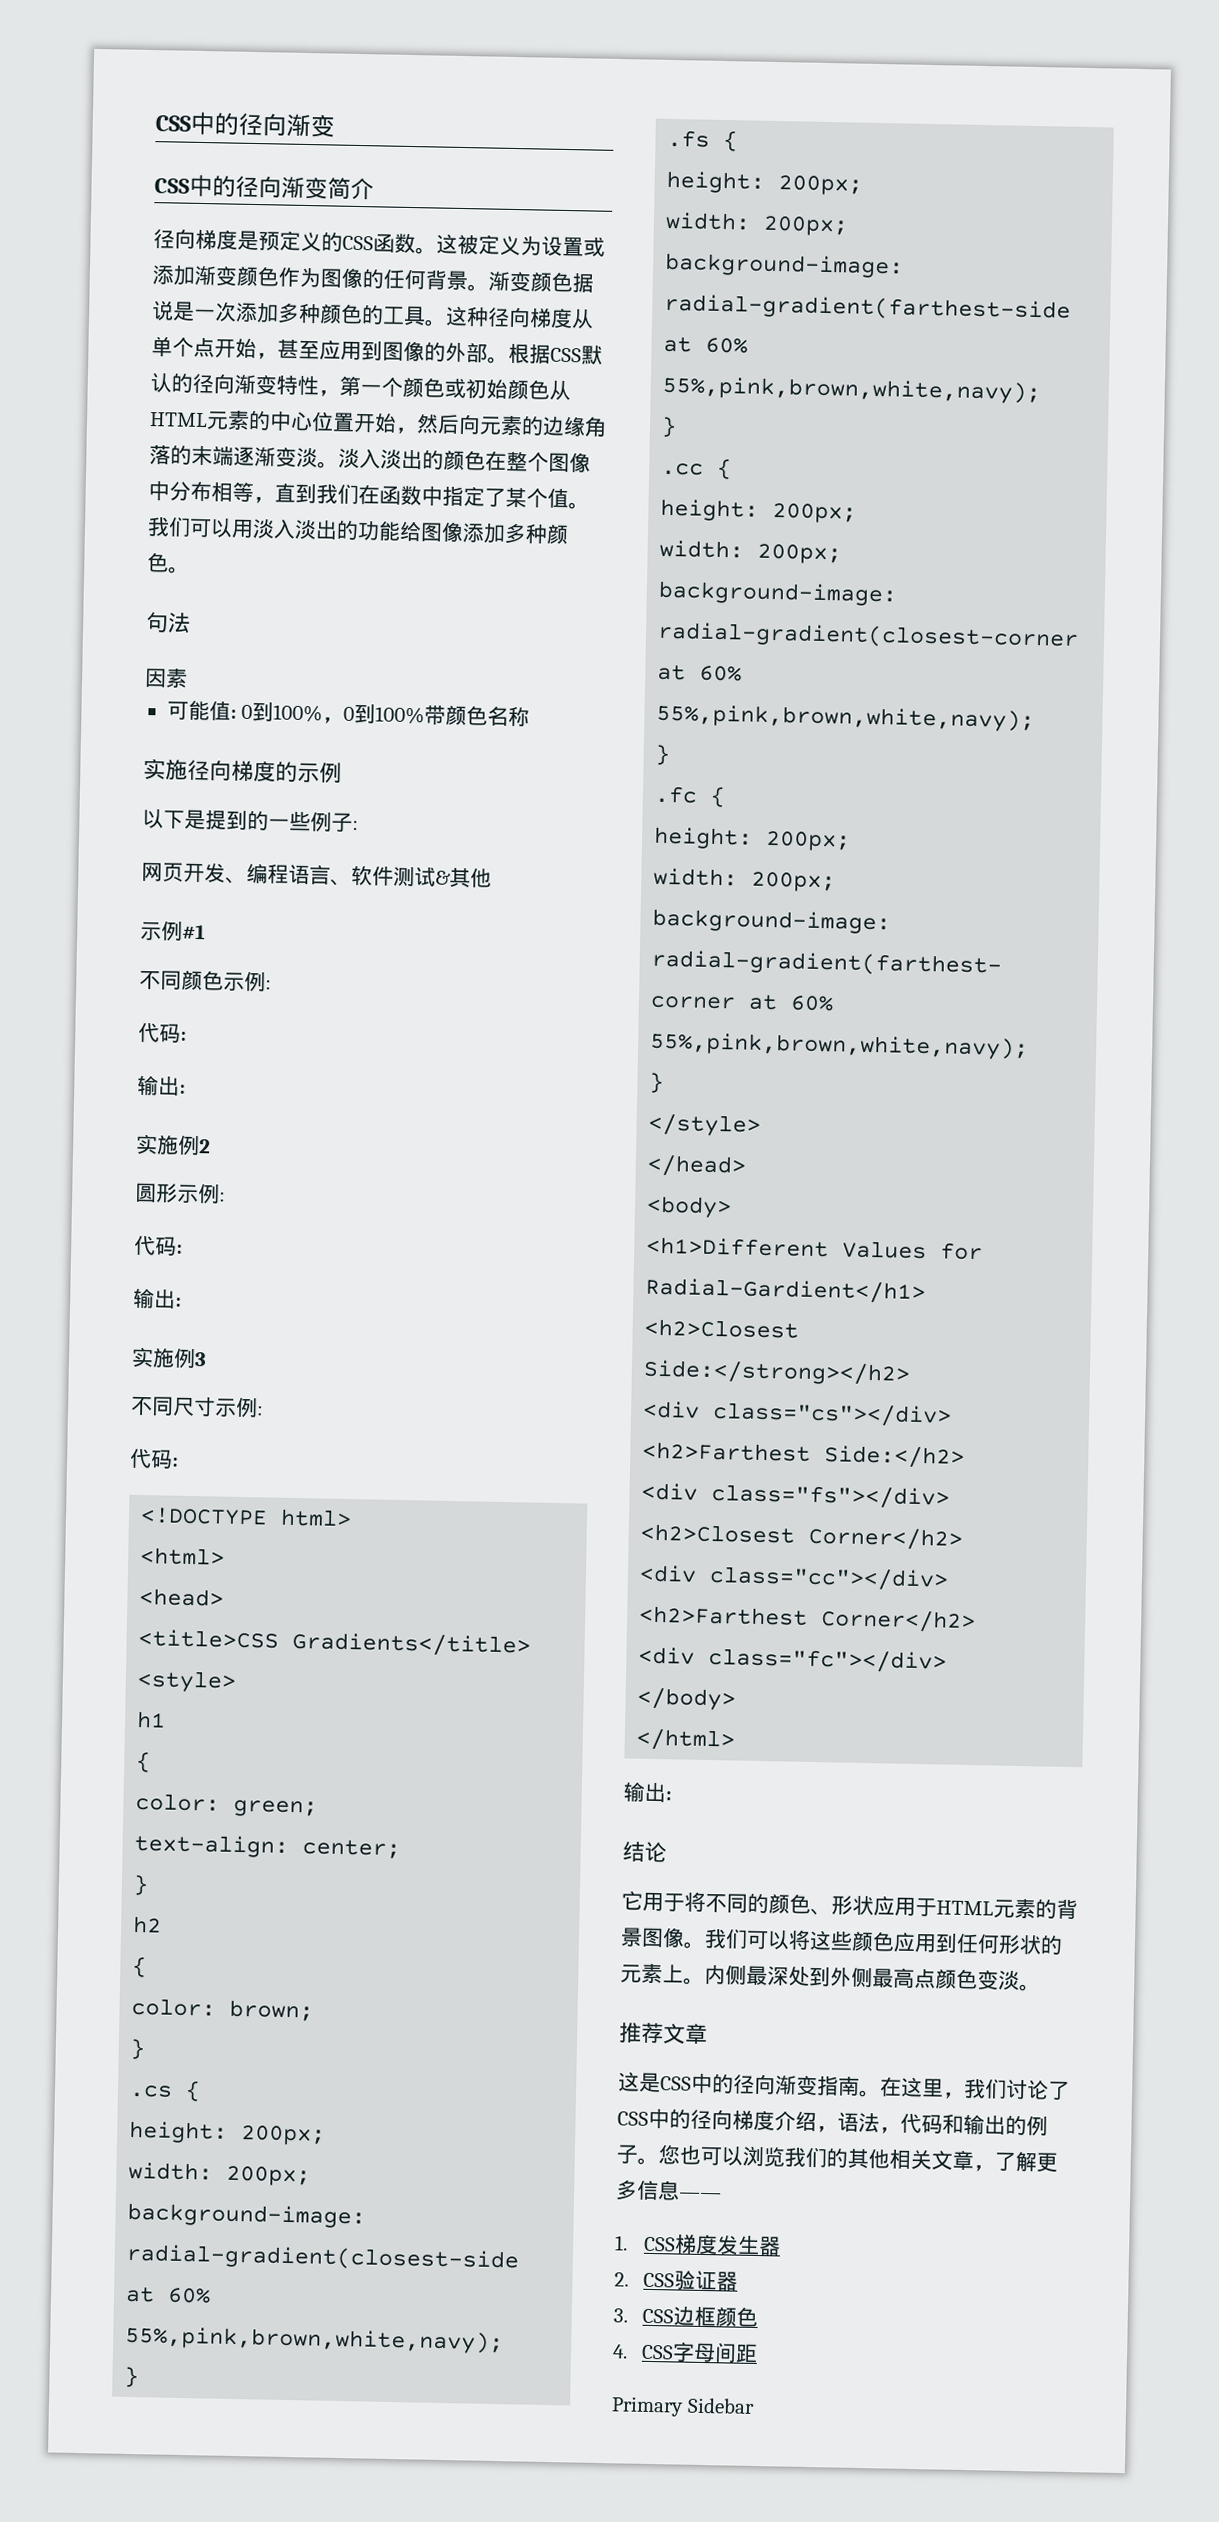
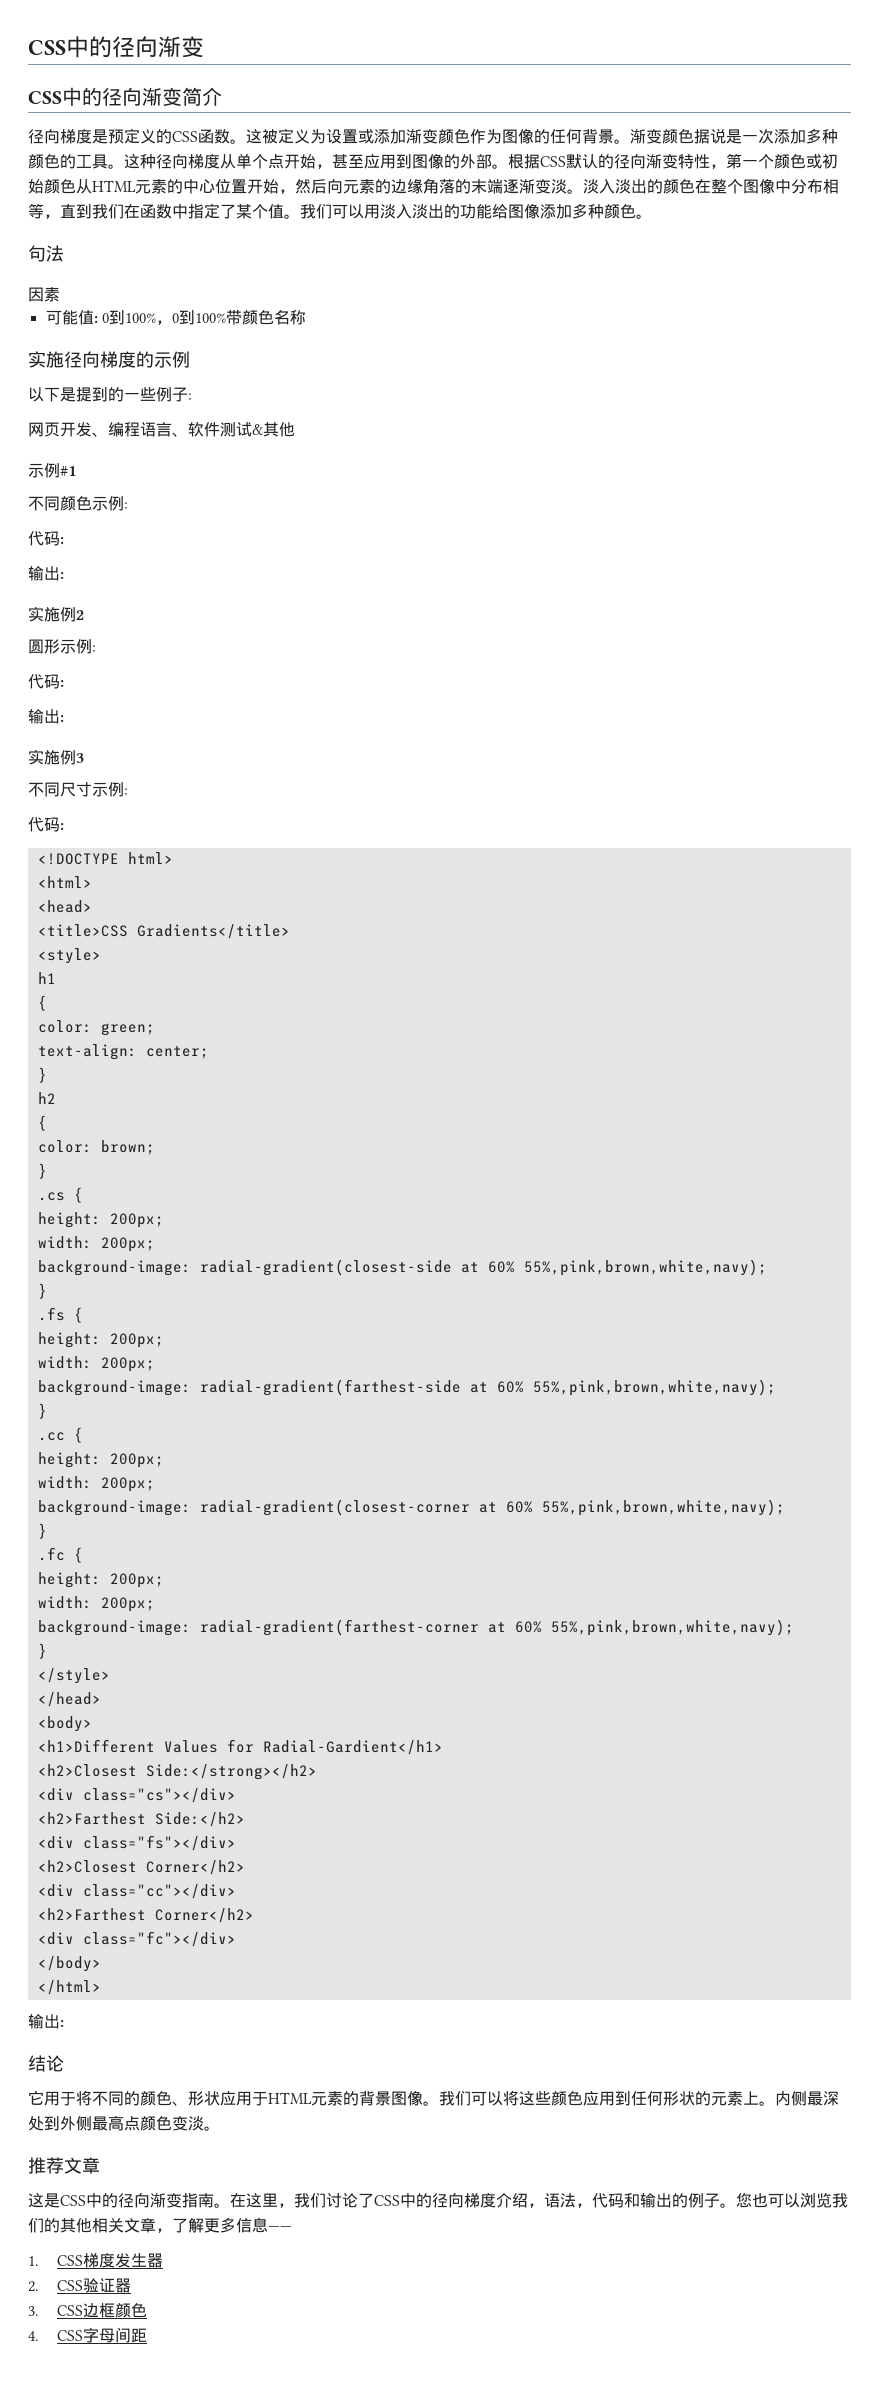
- Primary Sidebar

